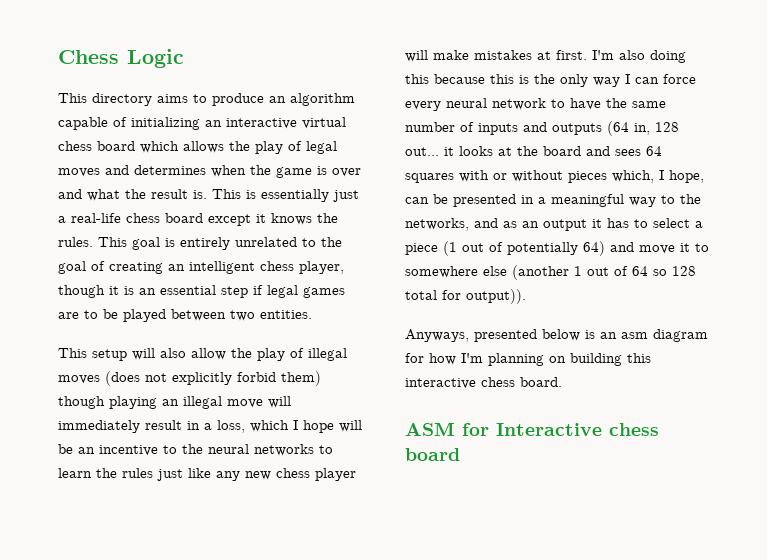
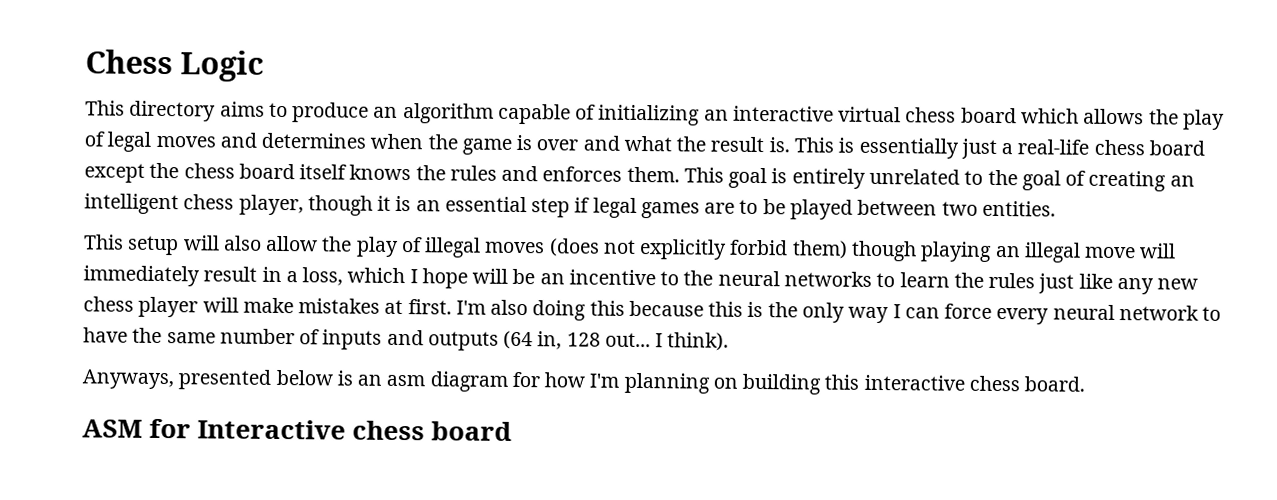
- This is essentially just a real-life chess board except it knows the rules.
+ This is essentially just a real-life chess board except the chess board itself knows the rules and enforces them.
- I'm also doing this because this is the only way I can force every neural network to have the same number of inputs and outputs (64 in, 128 out... it looks at the board and sees 64 squares with or without pieces which, I hope, can be presented in a meaningful way to the networks, and as an output it has to select a piece (1 out of potentially 64) and move it to somewhere else (another 1 out of 64 so 128 total for output)).
+ I'm also doing this because this is the only way I can force every neural network to have the same number of inputs and outputs (64 in, 128 out... I think).

